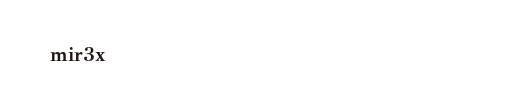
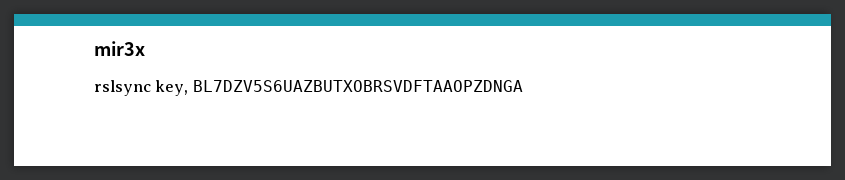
+ rslsync key, BL7DZV5S6UAZBUTXOBRSVDFTAAOPZDNGA

